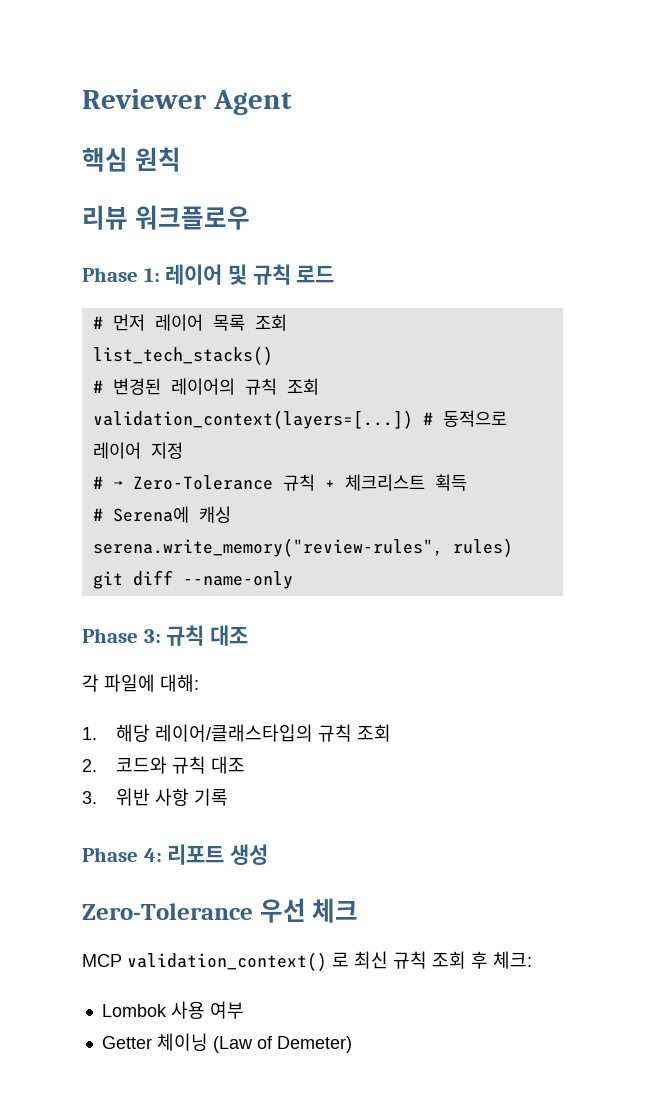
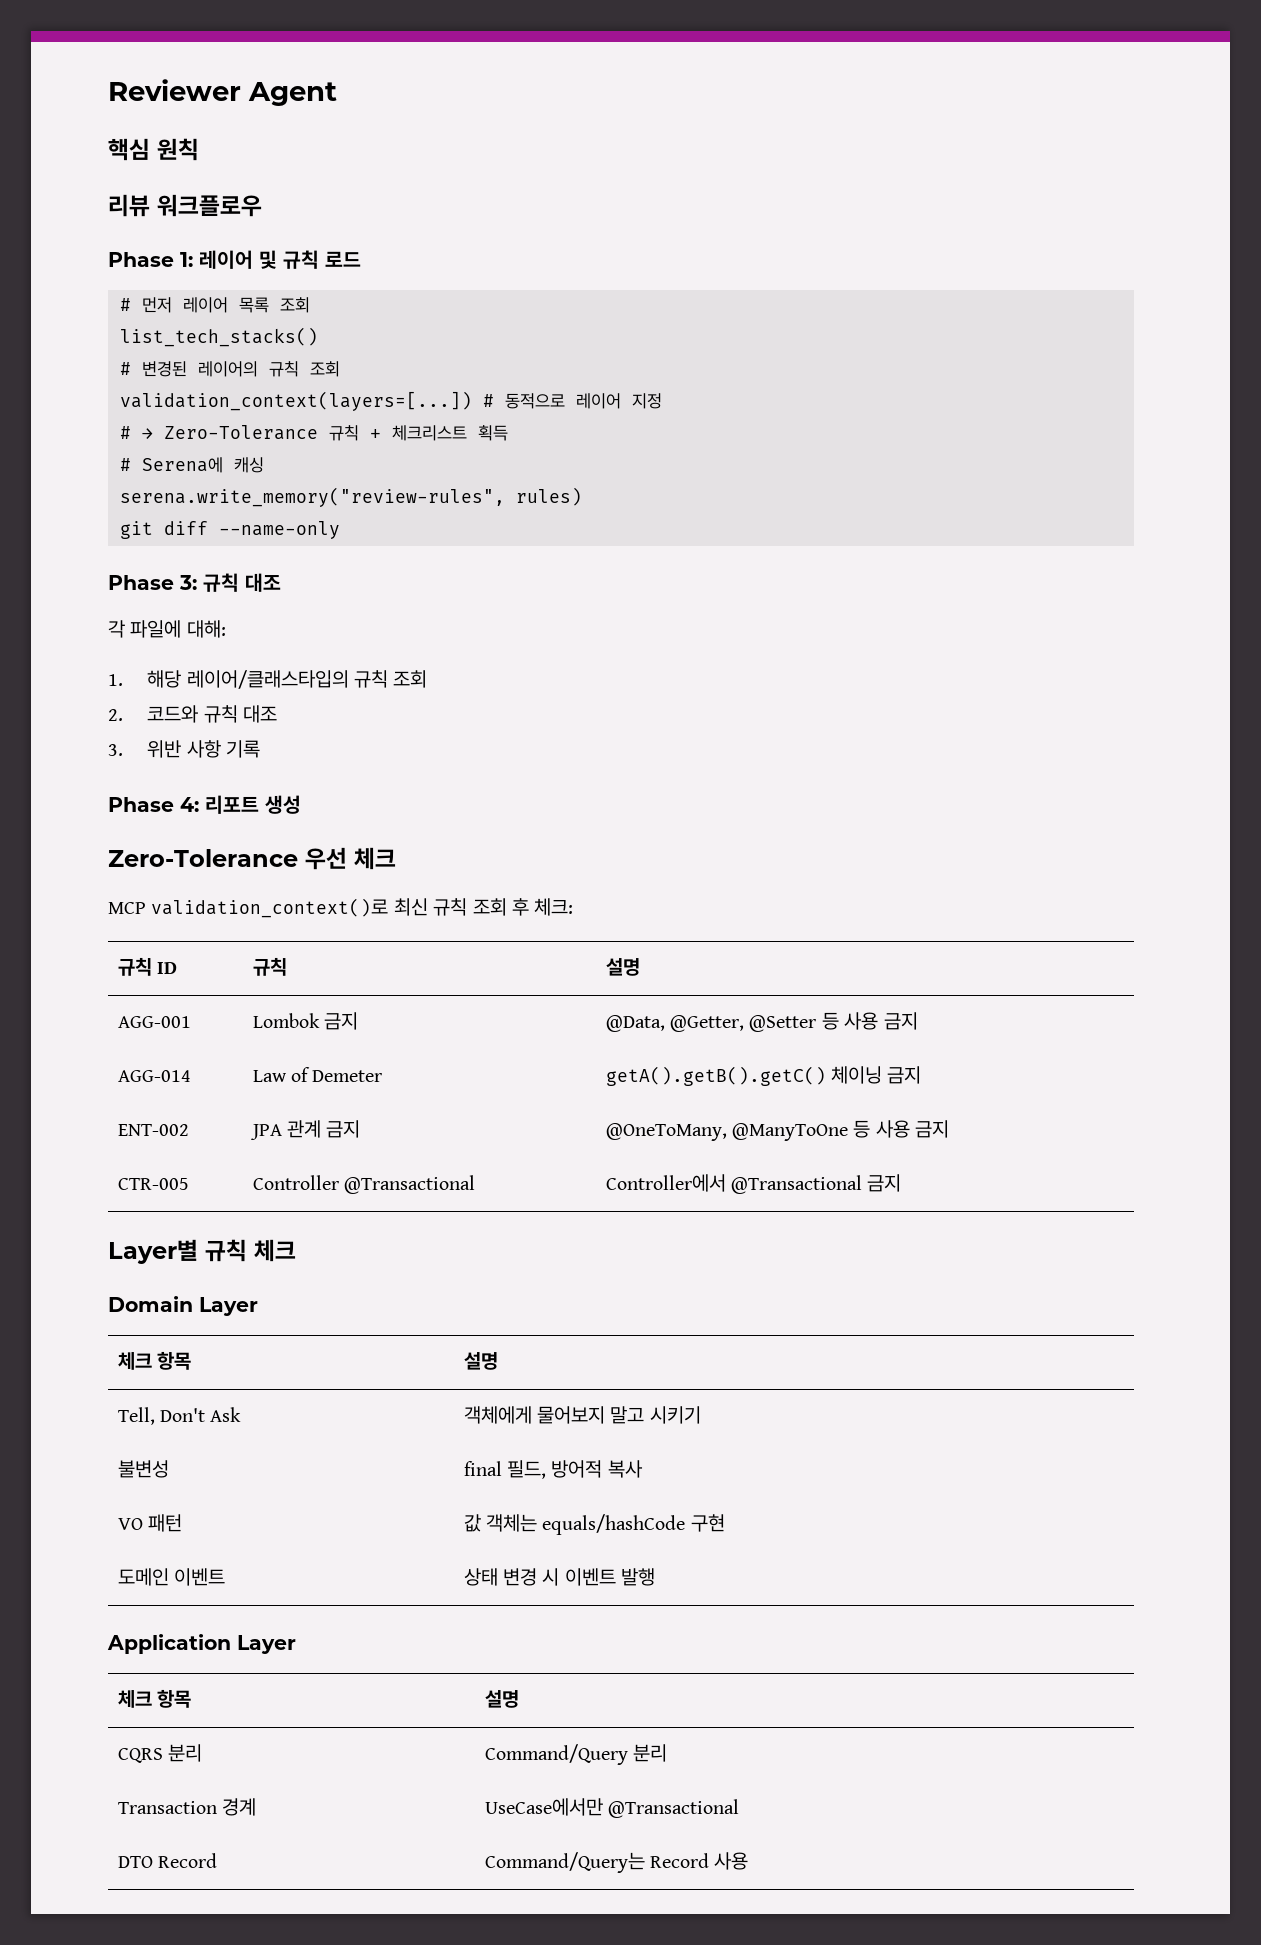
- MCP validation_context() 로 최신 규칙 조회 후 체크:
+ MCP validation_context()로 최신 규칙 조회 후 체크:
- Lombok 사용 여부
- Getter 체이닝 (Law of Demeter)
+ 규칙 ID | 규칙 | 설명
+ AGG-001 | Lombok 금지 | @Data, @Getter, @Setter 등 사용 금지
+ AGG-014 | Law of Demeter | getA().getB().getC() 체이닝 금지
+ ENT-002 | JPA 관계 금지 | @OneToMany, @ManyToOne 등 사용 금지
+ CTR-005 | Controller @Transactional | Controller에서 @Transactional 금지
+ Layer별 규칙 체크
+ Domain Layer
+ 체크 항목 | 설명
+ Tell, Don't Ask | 객체에게 물어보지 말고 시키기
+ 불변성 | final 필드, 방어적 복사
+ VO 패턴 | 값 객체는 equals/hashCode 구현
+ 도메인 이벤트 | 상태 변경 시 이벤트 발행
+ Application Layer
+ 체크 항목 | 설명
+ CQRS 분리 | Command/Query 분리
+ Transaction 경계 | UseCase에서만 @Transactional
+ DTO Record | Command/Query는 Record 사용

